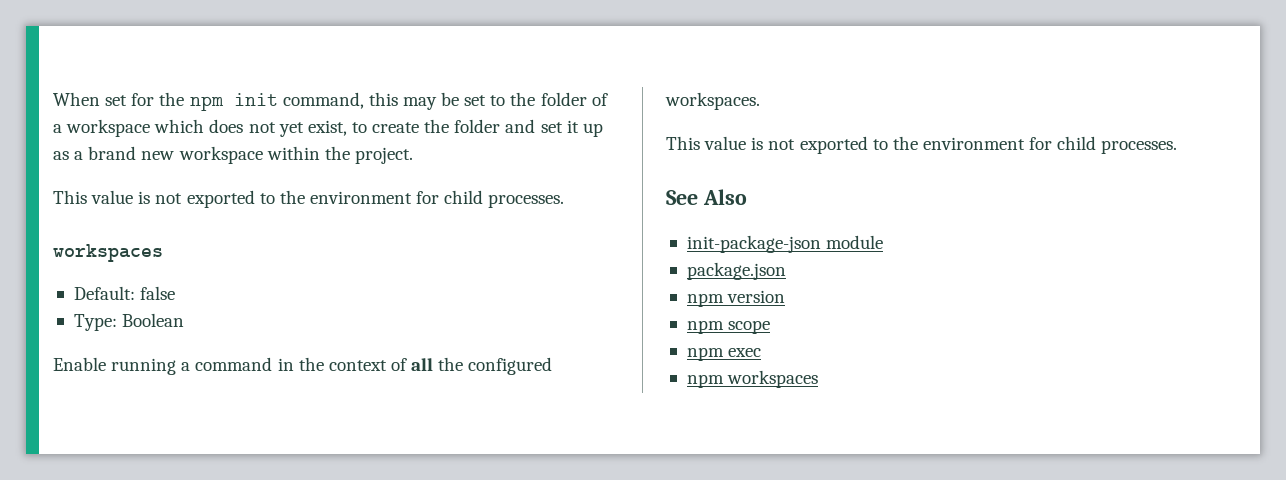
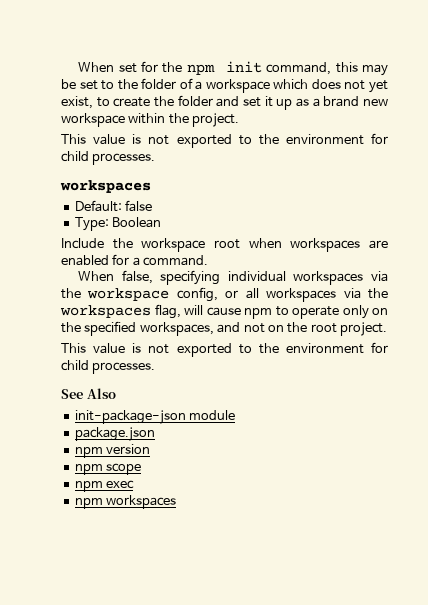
- Enable running a command in the context of all the configured workspaces.
+ Include the workspace root when workspaces are enabled for a command.
+ When false, specifying individual workspaces via the workspace config, or all workspaces via the workspaces flag, will cause npm to operate only on the specified workspaces, and not on the root project.

